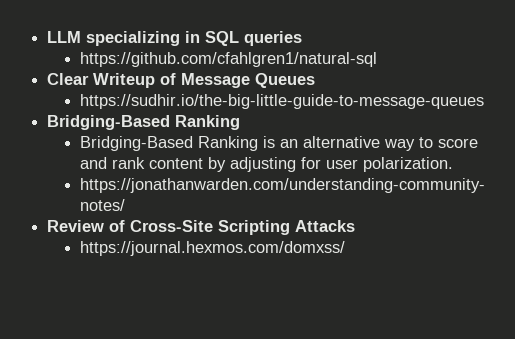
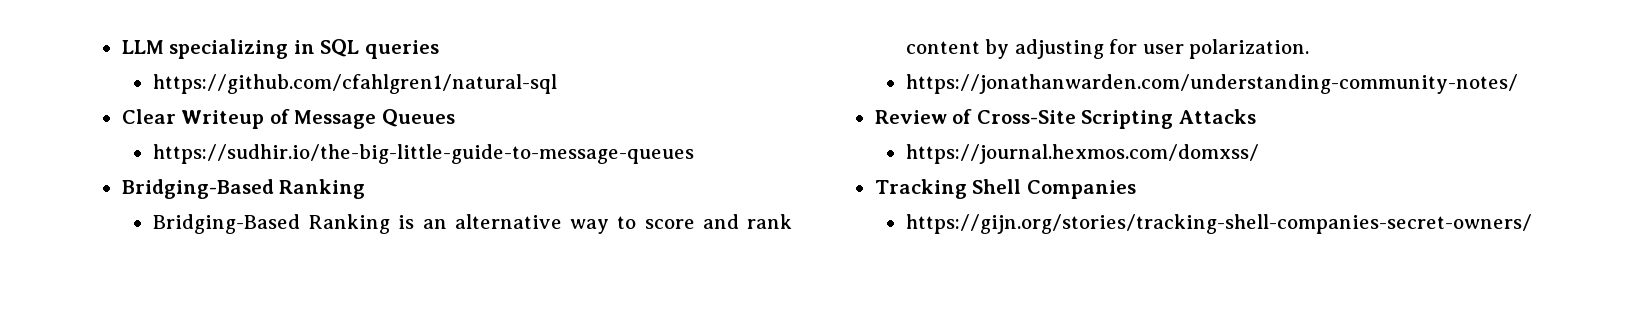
+ Tracking Shell Companies
+ https://gijn.org/stories/tracking-shell-companies-secret-owners/

